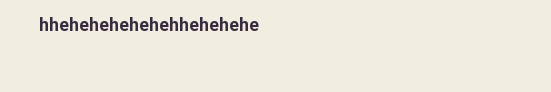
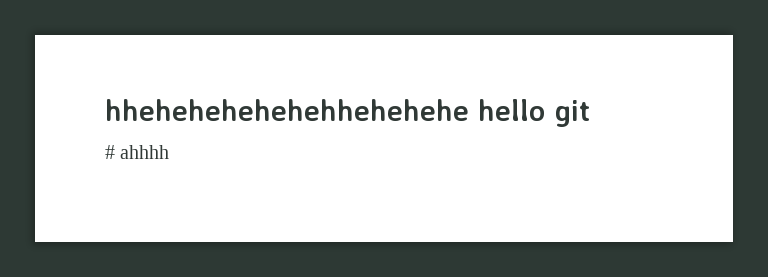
- hhehehehehehehhehehehe
+ hhehehehehehehhehehehe hello git
+ # ahhhh

